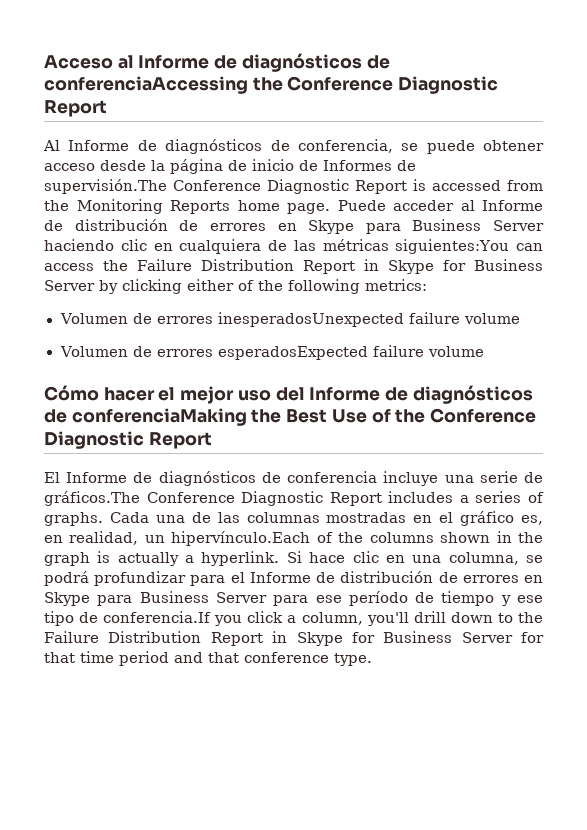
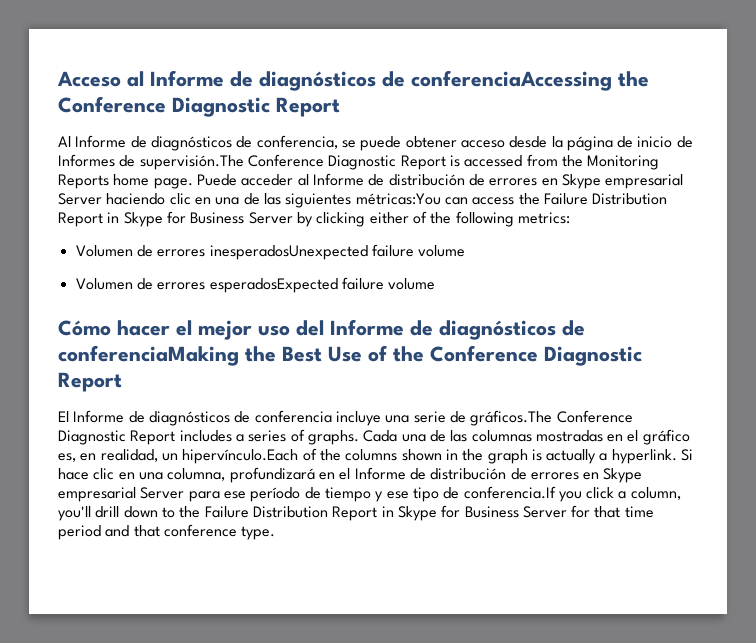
- Puede acceder al Informe de distribución de errores en Skype para Business Server haciendo clic en cualquiera de las métricas siguientes:You can access the Failure Distribution Report in Skype for Business Server by clicking either of the following metrics:
+ Puede acceder al Informe de distribución de errores en Skype empresarial Server haciendo clic en una de las siguientes métricas:You can access the Failure Distribution Report in Skype for Business Server by clicking either of the following metrics:
- Si hace clic en una columna, se podrá profundizar para el Informe de distribución de errores en Skype para Business Server para ese período de tiempo y ese tipo de conferencia.If you click a column, you'll drill down to the Failure Distribution Report in Skype for Business Server for that time period and that conference type.
+ Si hace clic en una columna, profundizará en el Informe de distribución de errores en Skype empresarial Server para ese período de tiempo y ese tipo de conferencia.If you click a column, you'll drill down to the Failure Distribution Report in Skype for Business Server for that time period and that conference type.

